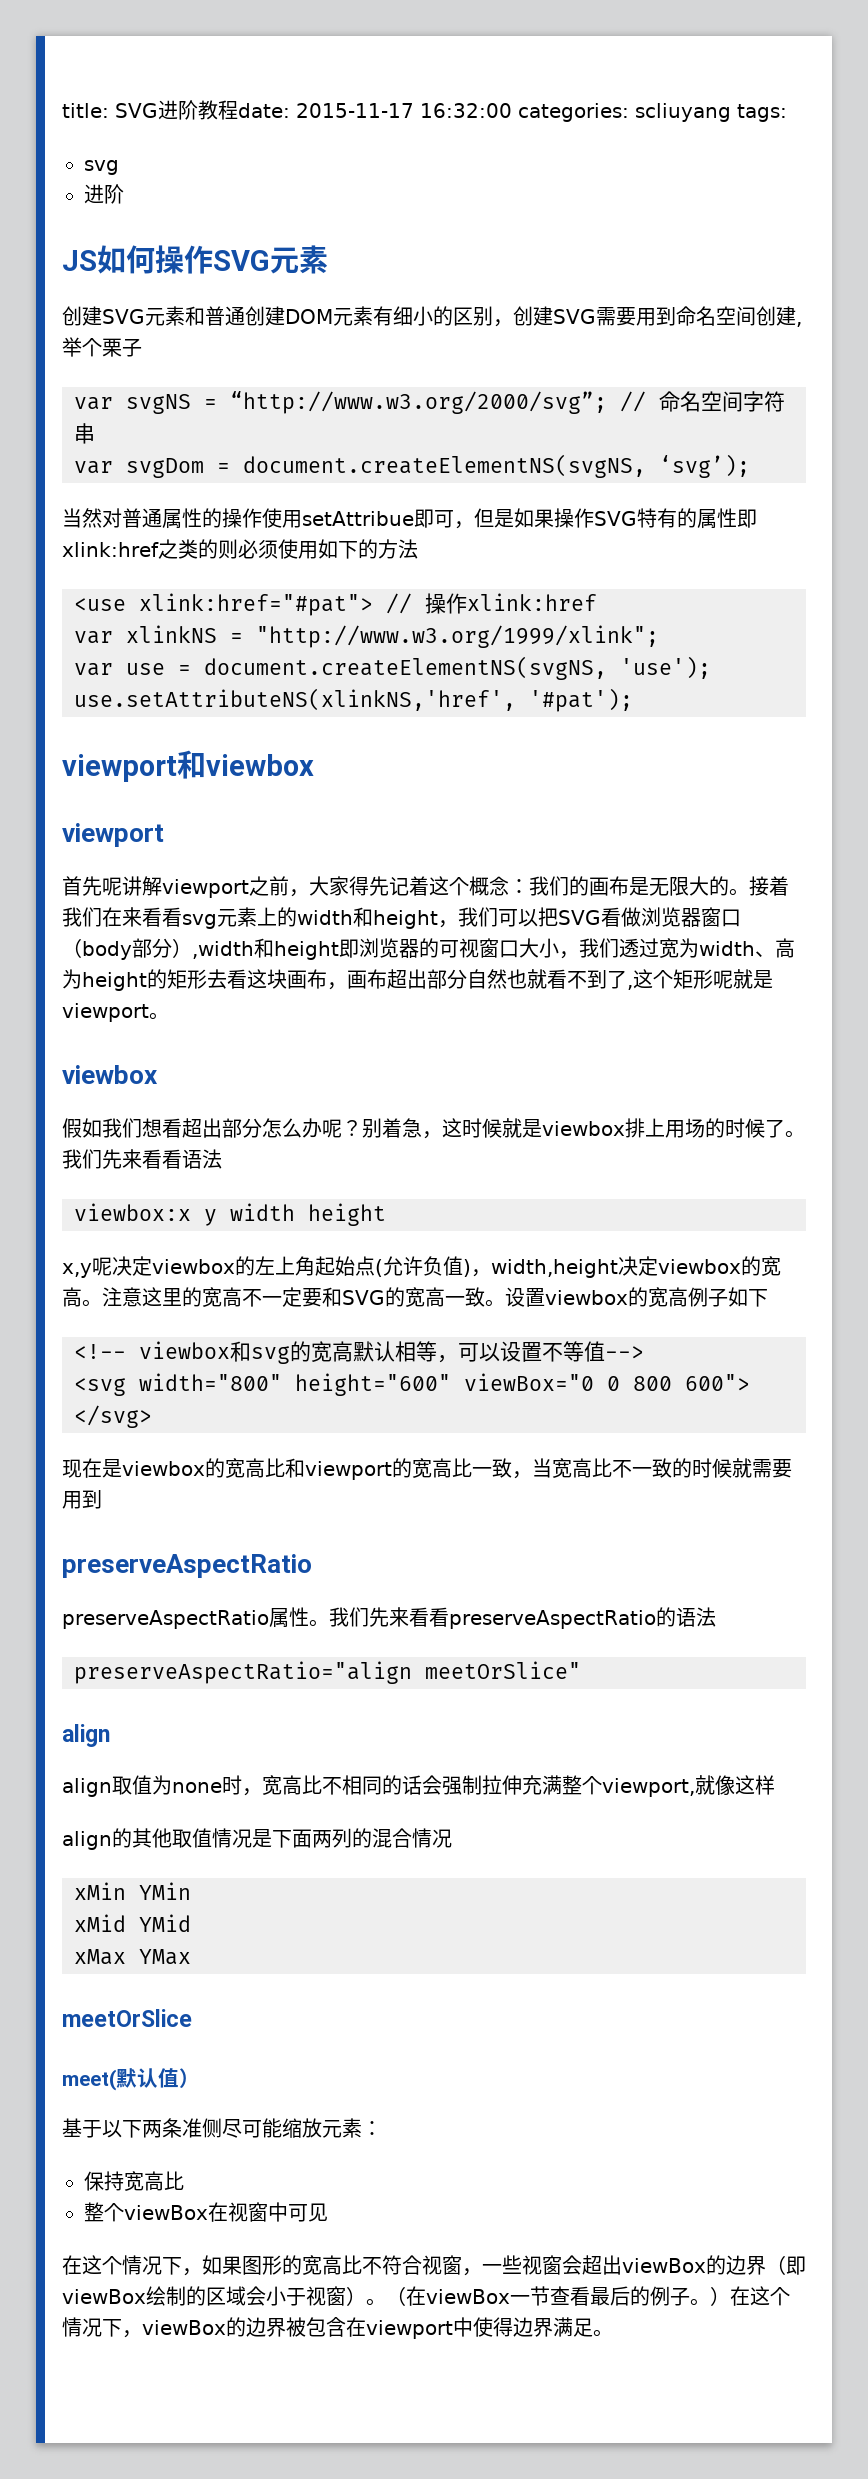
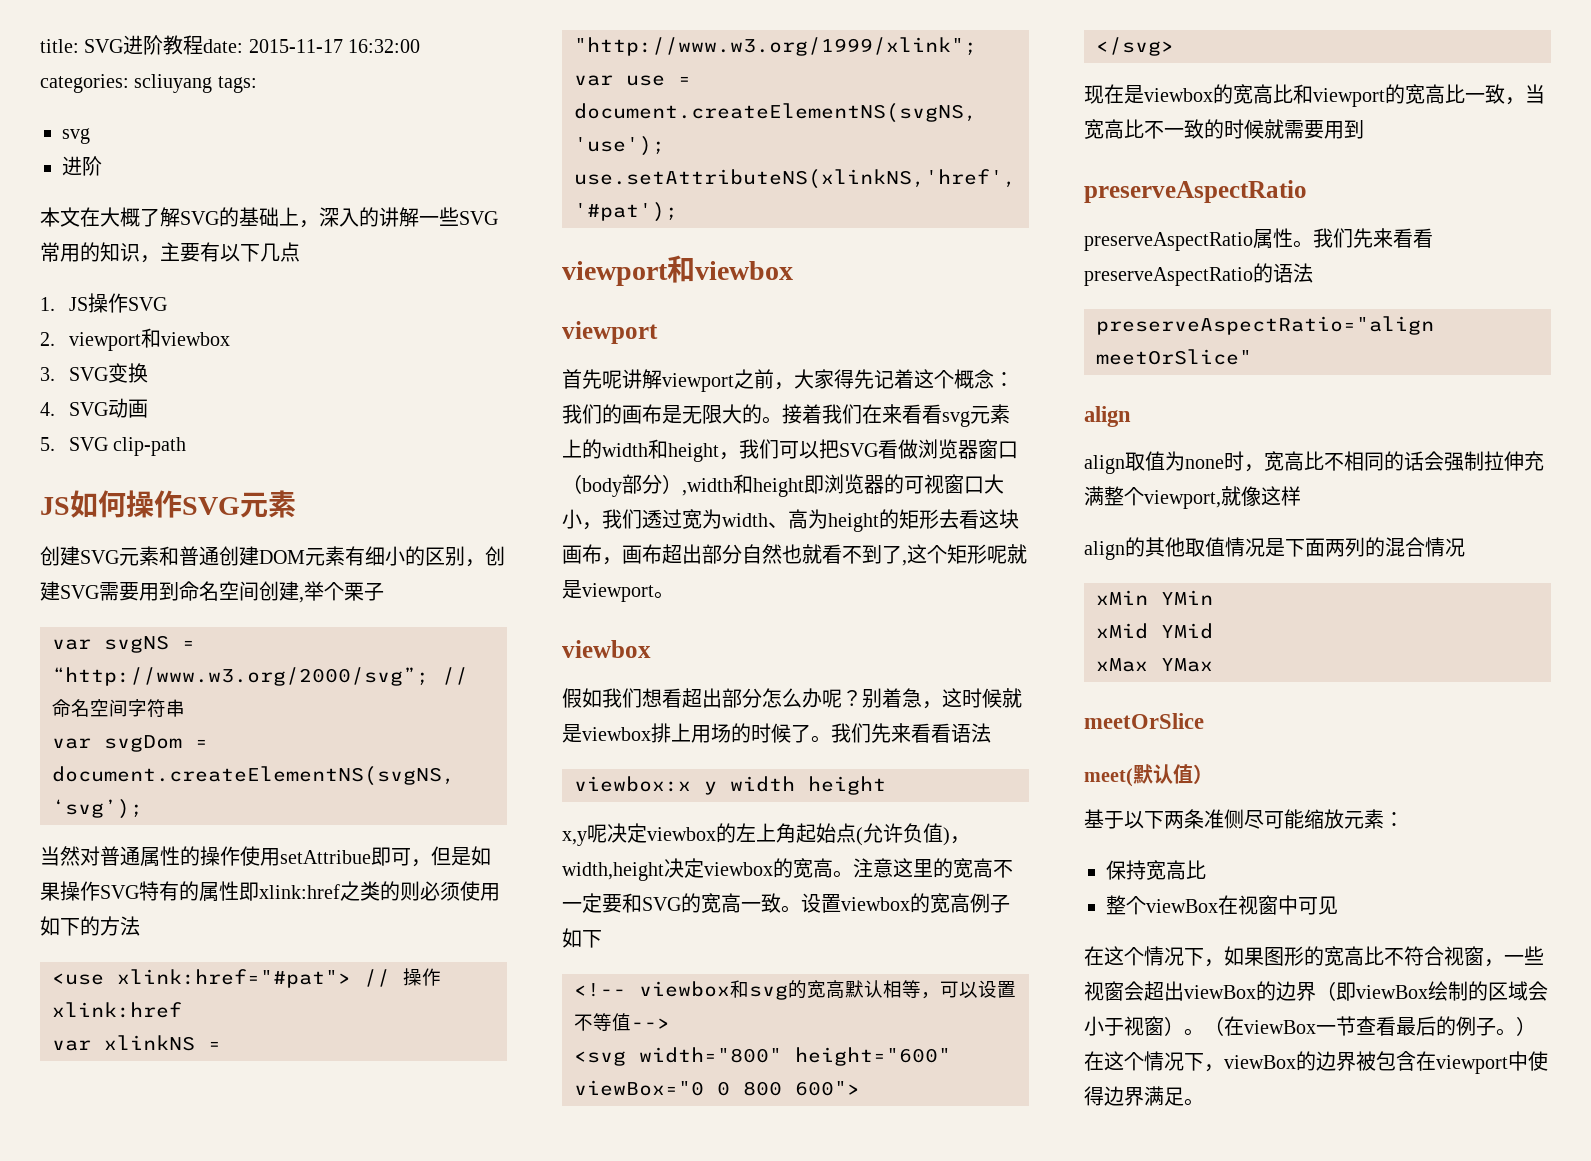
+ 本文在大概了解SVG的基础上，深入的讲解一些SVG常用的知识，主要有以下几点
+ 1. JS操作SVG
+ 2. viewport和viewbox
+ 3. SVG变换
+ 4. SVG动画
+ 5. SVG clip-path

